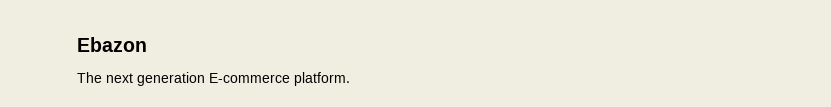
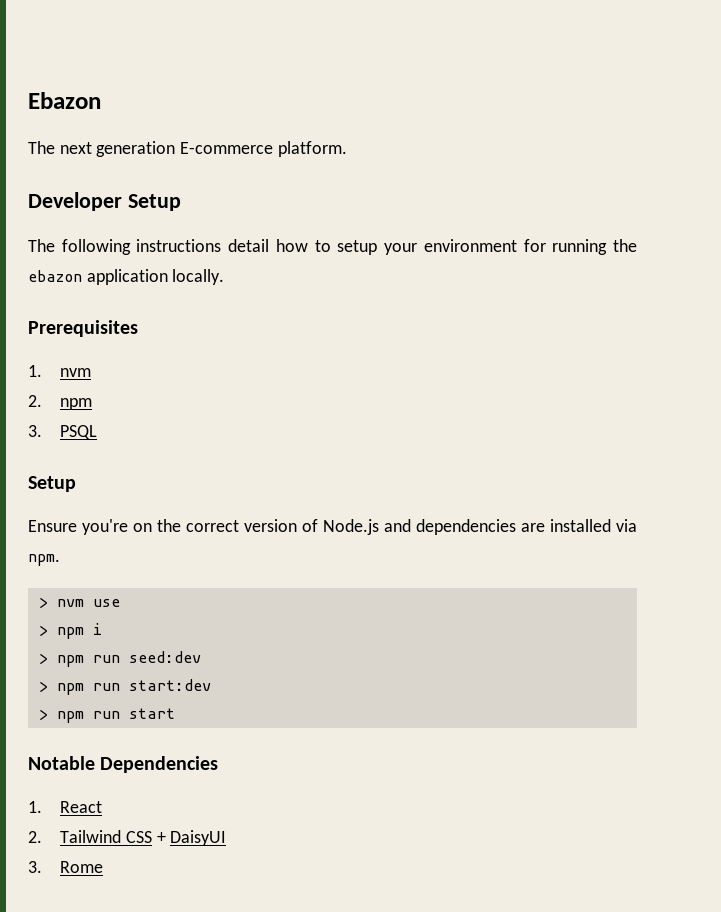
+ Developer Setup
+ The following instructions detail how to setup your environment for running the ebazon application locally.
+ Prerequisites
+ 1. nvm
+ 2. npm
+ 3. PSQL
+ Setup
+ Ensure you're on the correct version of Node.js and dependencies are installed via npm.
+ > nvm use
+ > npm i
+ > npm run seed:dev
+ > npm run start:dev
+ > npm run start
+ Notable Dependencies
+ 1. React
+ 2. Tailwind CSS + DaisyUI
+ 3. Rome

